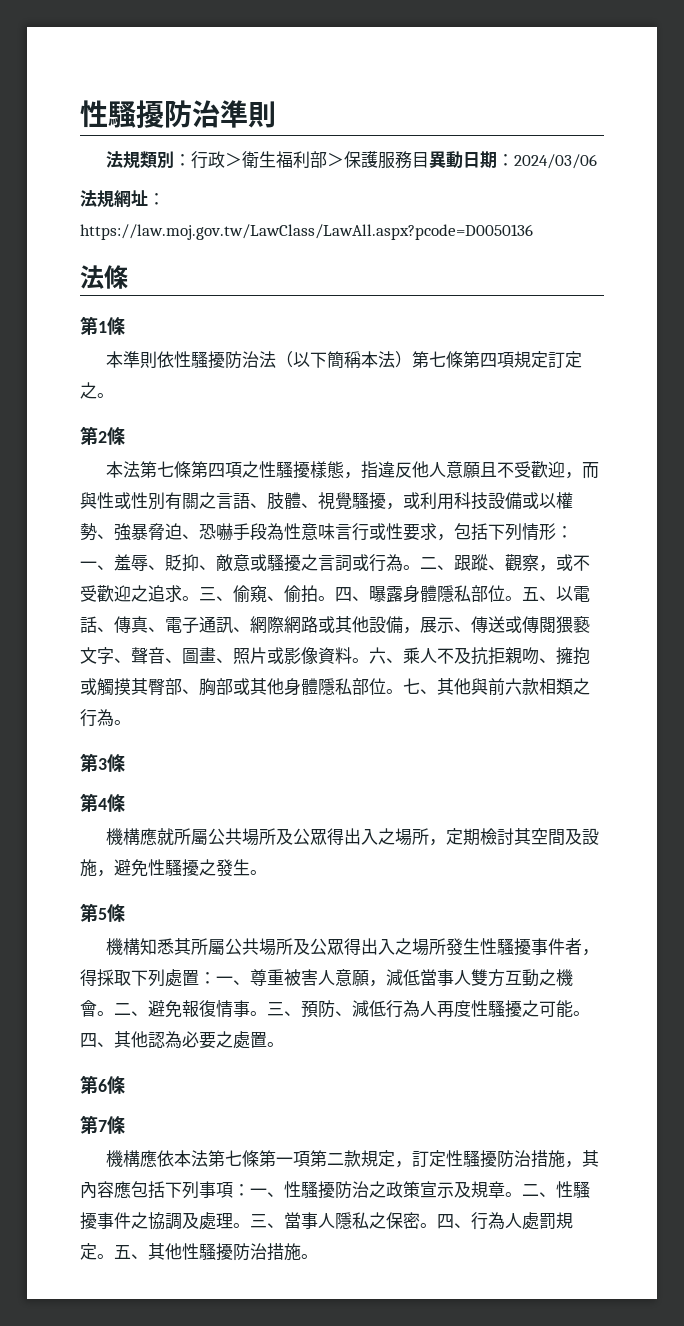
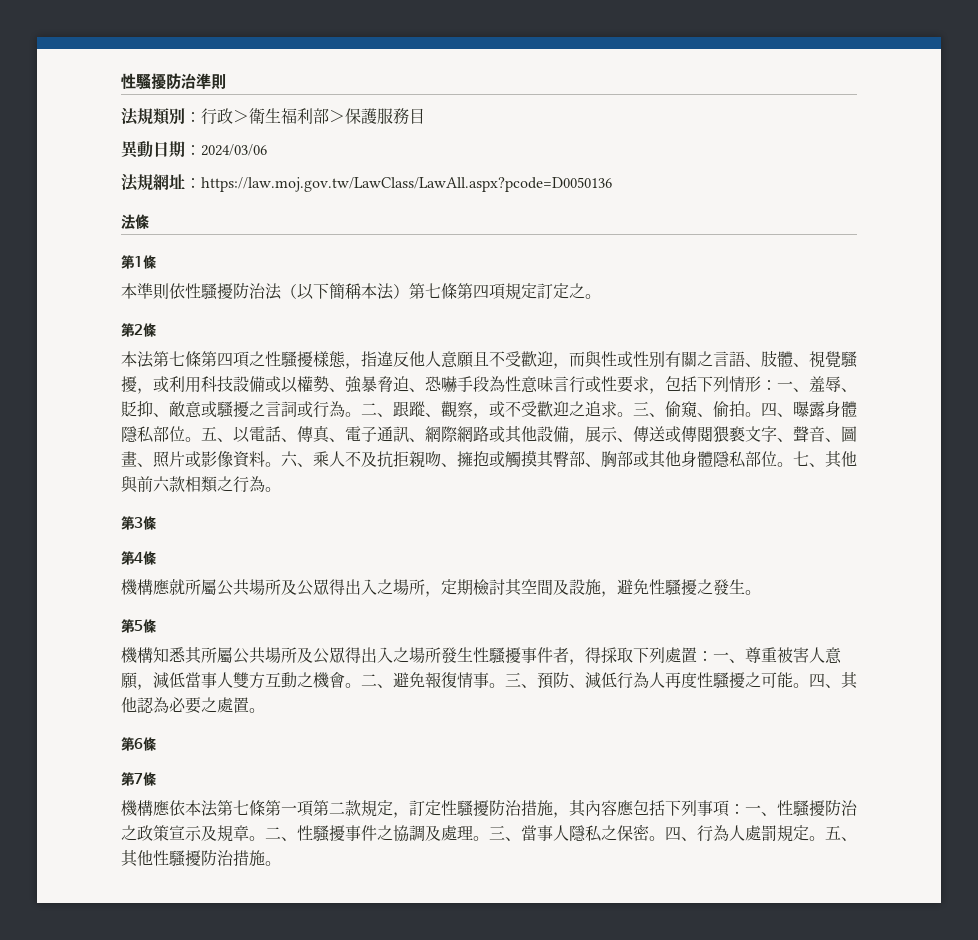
- 法規類別：行政＞衛生福利部＞保護服務目異動日期：2024/03/06
+ 法規類別：行政＞衛生福利部＞保護服務目
+ 異動日期：2024/03/06

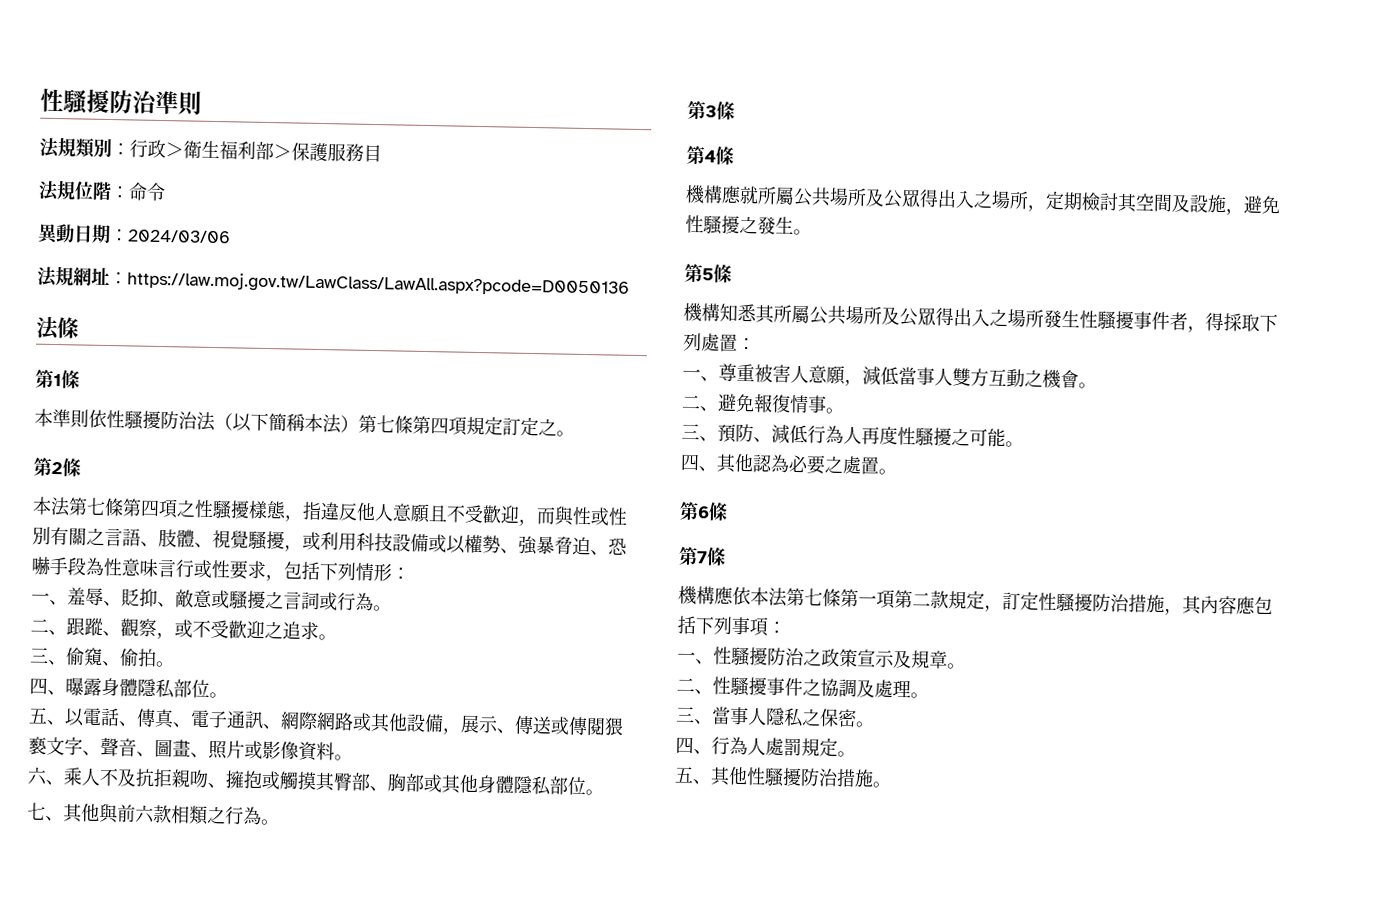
+ 法規位階：命令
- 本法第七條第四項之性騷擾樣態，指違反他人意願且不受歡迎，而與性或性別有關之言語、肢體、視覺騷擾，或利用科技設備或以權勢、強暴脅迫、恐嚇手段為性意味言行或性要求，包括下列情形：一、羞辱、貶抑、敵意或騷擾之言詞或行為。二、跟蹤、觀察，或不受歡迎之追求。三、偷窺、偷拍。四、曝露身體隱私部位。五、以電話、傳真、電子通訊、網際網路或其他設備，展示、傳送或傳閱猥褻文字、聲音、圖畫、照片或影像資料。六、乘人不及抗拒親吻、擁抱或觸摸其臀部、胸部或其他身體隱私部位。七、其他與前六款相類之行為。
+ 本法第七條第四項之性騷擾樣態，指違反他人意願且不受歡迎，而與性或性別有關之言語、肢體、視覺騷擾，或利用科技設備或以權勢、強暴脅迫、恐嚇手段為性意味言行或性要求，包括下列情形：
+ 一、羞辱、貶抑、敵意或騷擾之言詞或行為。
+ 二、跟蹤、觀察，或不受歡迎之追求。
+ 三、偷窺、偷拍。
+ 四、曝露身體隱私部位。
+ 五、以電話、傳真、電子通訊、網際網路或其他設備，展示、傳送或傳閱猥褻文字、聲音、圖畫、照片或影像資料。
+ 六、乘人不及抗拒親吻、擁抱或觸摸其臀部、胸部或其他身體隱私部位。
+ 七、其他與前六款相類之行為。
- 機構知悉其所屬公共場所及公眾得出入之場所發生性騷擾事件者，得採取下列處置：一、尊重被害人意願，減低當事人雙方互動之機會。二、避免報復情事。三、預防、減低行為人再度性騷擾之可能。四、其他認為必要之處置。
+ 機構知悉其所屬公共場所及公眾得出入之場所發生性騷擾事件者，得採取下列處置：
+ 一、尊重被害人意願，減低當事人雙方互動之機會。
+ 二、避免報復情事。
+ 三、預防、減低行為人再度性騷擾之可能。
+ 四、其他認為必要之處置。
- 機構應依本法第七條第一項第二款規定，訂定性騷擾防治措施，其內容應包括下列事項：一、性騷擾防治之政策宣示及規章。二、性騷擾事件之協調及處理。三、當事人隱私之保密。四、行為人處罰規定。五、其他性騷擾防治措施。
+ 機構應依本法第七條第一項第二款規定，訂定性騷擾防治措施，其內容應包括下列事項：
+ 一、性騷擾防治之政策宣示及規章。
+ 二、性騷擾事件之協調及處理。
+ 三、當事人隱私之保密。
+ 四、行為人處罰規定。
+ 五、其他性騷擾防治措施。

